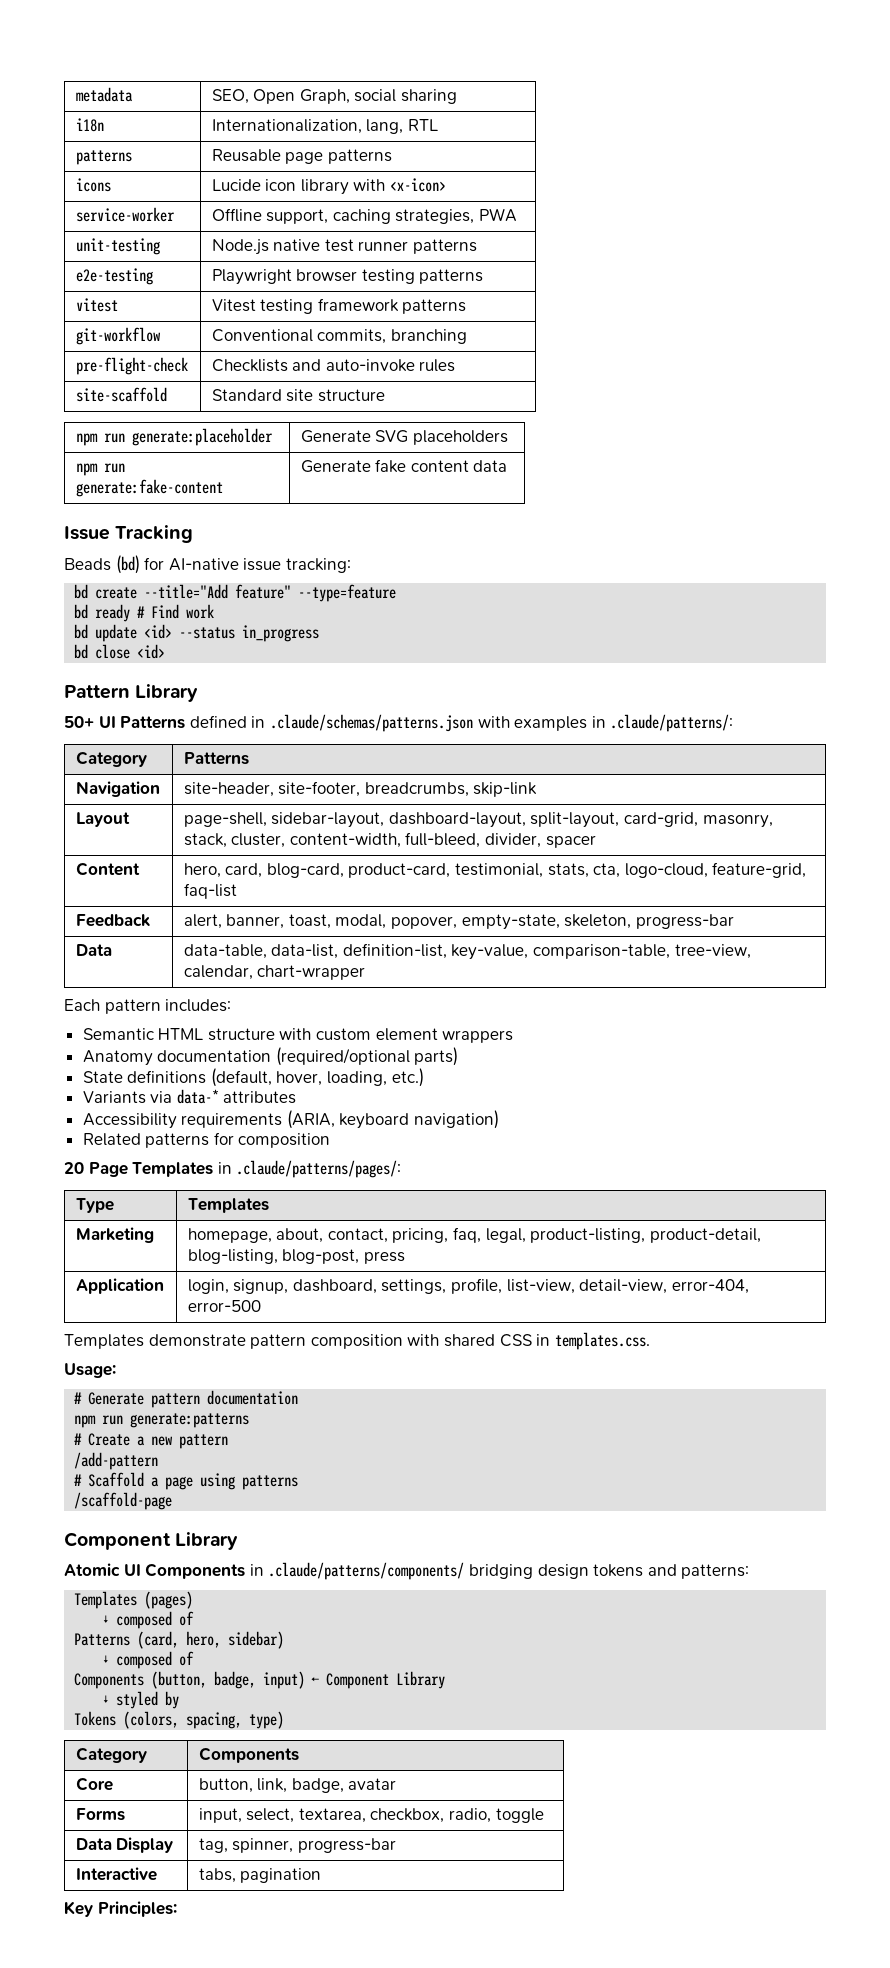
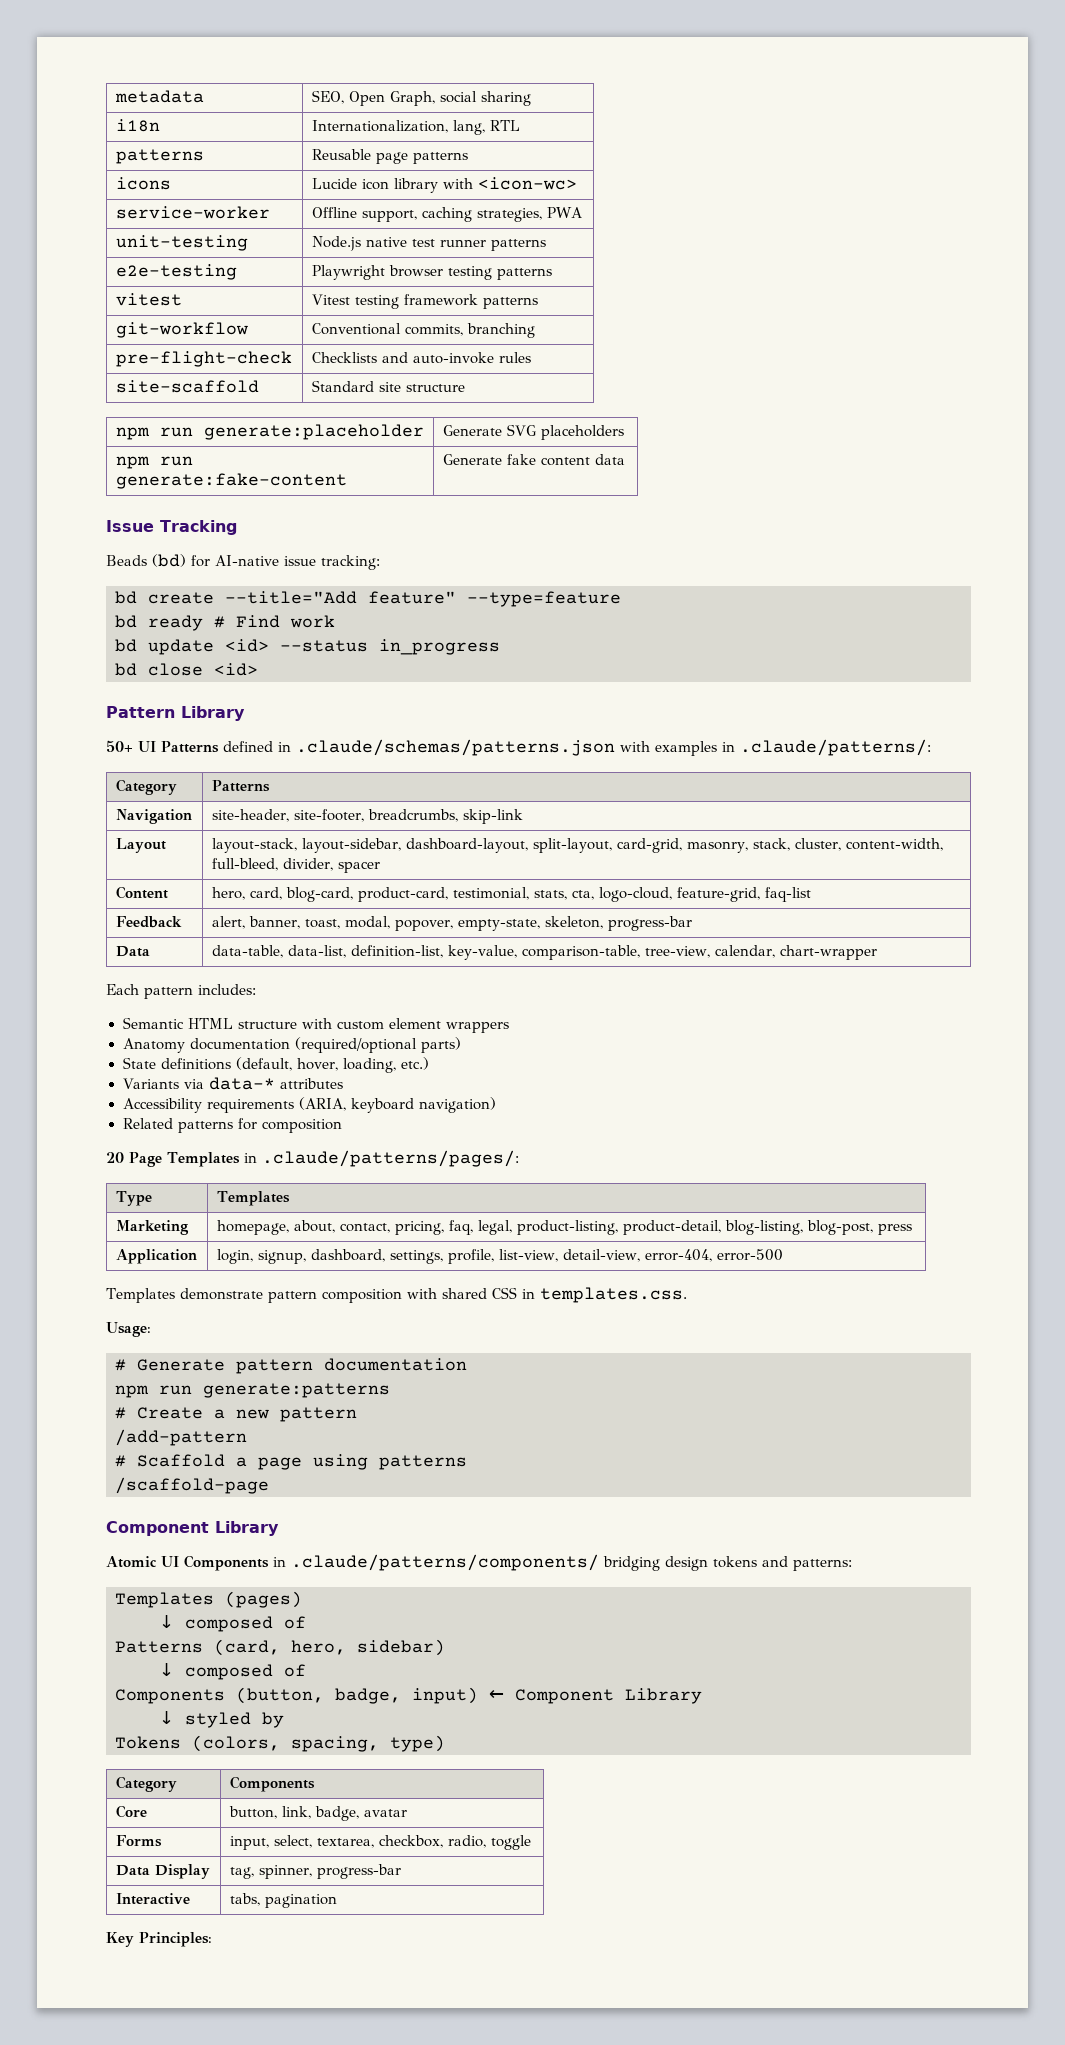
- icons | Lucide icon library with <x-icon>
+ icons | Lucide icon library with <icon-wc>
- Layout | page-shell, sidebar-layout, dashboard-layout, split-layout, card-grid, masonry, stack, cluster, content-width, full-bleed, divider, spacer
+ Layout | layout-stack, layout-sidebar, dashboard-layout, split-layout, card-grid, masonry, stack, cluster, content-width, full-bleed, divider, spacer

